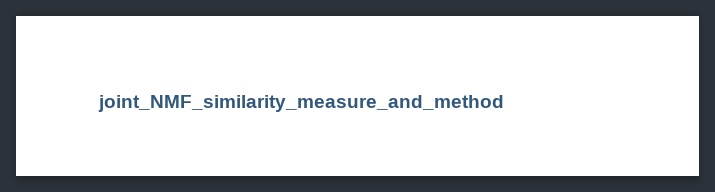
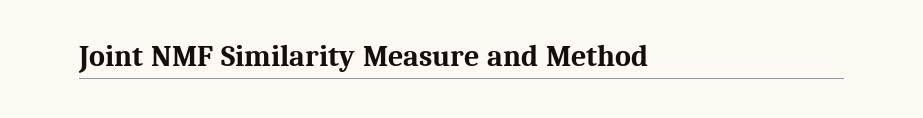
- joint_NMF_similarity_measure_and_method
+ Joint NMF Similarity Measure and Method

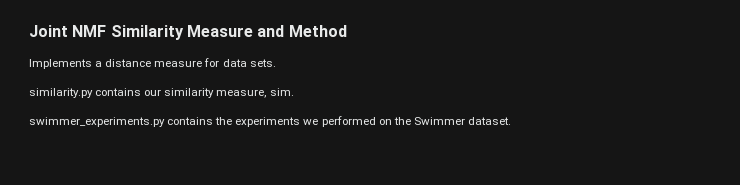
+ Implements a distance measure for data sets.
+ similarity.py contains our similarity measure, sim.
+ swimmer_experiments.py contains the experiments we performed on the Swimmer dataset.

